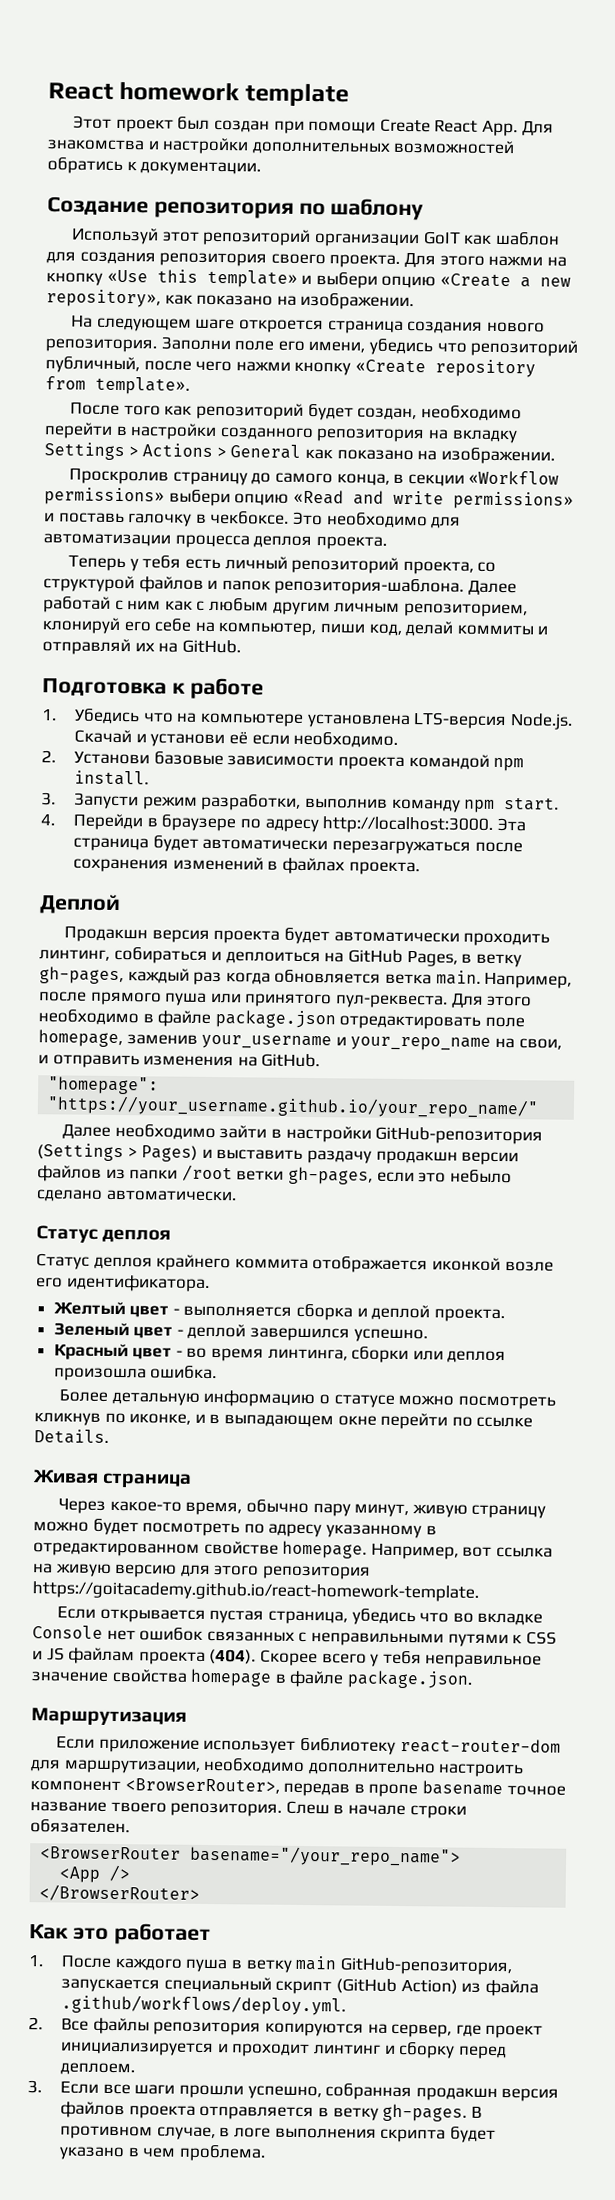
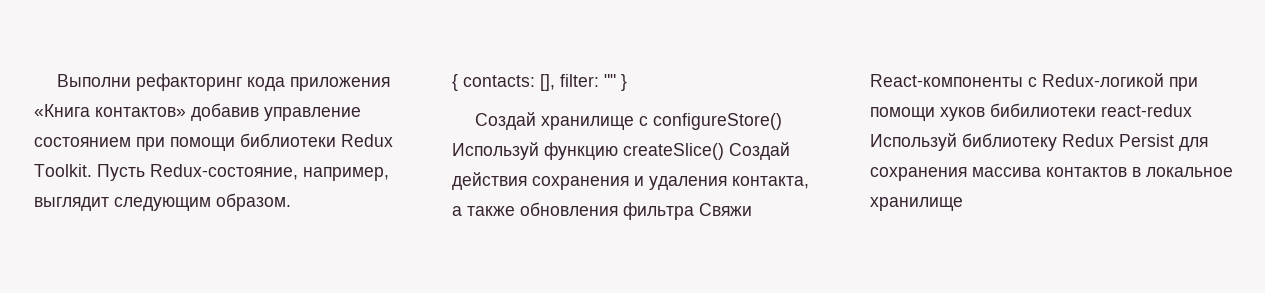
- React homework template
- Этот проект был создан при помощи Create React App. Для знакомства и настройки дополнительных возможностей обратись к документации.
- Создание репозитория по шаблону
- Используй этот репозиторий организации GoIT как шаблон для создания репозитория своего проекта. Для этого нажми на кнопку «Use this template» и выбери опцию «Create a new repository», как показано на изображении.
- На следующем шаге откроется страница создания нового репозитория. Заполни поле его имени, убедись что репозиторий публичный, после чего нажми кнопку «Create repository from template».
- После того как репозиторий будет создан, необходимо перейти в настройки созданного репозитория на вкладку Settings > Actions > General как показано на изображении.
- Проскролив страницу до самого конца, в секции «Workflow permissions» выбери опцию «Read and write permissions» и поставь галочку в чекбоксе. Это необходимо для автоматизации процесса деплоя проекта.
- Теперь у тебя есть личный репозиторий проекта, со структурой файлов и папок репозитория-шаблона. Далее работай с ним как с любым другим личным репозиторием, клонируй его себе на компьютер, пиши код, делай коммиты и отправляй их на GitHub.
- Подготовка к работе
- 1. Убедись что на компьютере установлена LTS-версия Node.js. Скачай и установи её если необходимо.
- 2. Установи базовые зависимости проекта командой npm install.
- 3. Запусти режим разработки, выполнив команду npm start.
- 4. Перейди в браузере по адресу http://localhost:3000. Эта страница будет автоматически перезагружаться после сохранения изменений в файлах проекта.
- Деплой
- Продакшн версия проекта будет автоматически проходить линтинг, собираться и деплоиться на GitHub Pages, в ветку gh-pages, каждый раз когда обновляется ветка main. Например, после прямого пуша или принятого пул-реквеста. Для этого необходимо в файле package.json отредактировать поле homepage, заменив your_username и your_repo_name на свои, и отправить изменения на GitHub.
- "homepage": "https://your_username.github.io/your_repo_name/"
- Далее необходимо зайти в настройки GitHub-репозитория (Settings > Pages) и выставить раздачу продакшн версии файлов из папки /root ветки gh-pages, если это небыло сделано автоматически.
- Статус деплоя
- Статус деплоя крайнего коммита отображается иконкой возле его идентификатора.
- Желтый цвет - выполняется сборка и деплой проекта.
- Зеленый цвет - деплой завершился успешно.
- Красный цвет - во время линтинга, сборки или деплоя произошла ошибка.
- Более детальную информацию о статусе можно посмотреть кликнув по иконке, и в выпадающем окне перейти по ссылке Details.
- Живая страница
- Через какое-то время, обычно пару минут, живую страницу можно будет посмотреть по адресу указанному в отредактированном свойстве homepage. Например, вот ссылка на живую версию для этого репозитория https://goitacademy.github.io/react-homework-template.
- Если открывается пустая страница, убедись что во вкладке Console нет ошибок связанных с неправильными путями к CSS и JS файлам проекта (404). Скорее всего у тебя неправильное значение свойства homepage в файле package.json.
- Маршрутизация
- Если приложение использует библиотеку react-router-dom для маршрутизации, необходимо дополнительно настроить компонент <BrowserRouter>, передав в пропе basename точное название твоего репозитория. Слеш в начале строки обязателен.
- <BrowserRouter basename="/your_repo_name">
- <App />
- </BrowserRouter>
- Как это работает
- 1. После каждого пуша в ветку main GitHub-репозитория, запускается специальный скрипт (GitHub Action) из файла .github/workflows/deploy.yml.
- 2. Все файлы репозитория копируются на сервер, где проект инициализируется и проходит линтинг и сборку перед деплоем.
- 3. Если все шаги прошли успешно, собранная продакшн версия файлов проекта отправляется в ветку gh-pages. В противном случае, в логе выполнения скрипта будет указано в чем проблема.
+ Выполни рефакторинг кода приложения «Книга контактов» добавив управление состоянием при помощи библиотеки Redux Toolkit. Пусть Redux-состояние, например, выглядит следующим образом.
+ { contacts: [], filter: "" }
+ Создай хранилище с configureStore() Используй функцию createSlice() Создай действия сохранения и удаления контакта, а также обновления фильтра Свяжи React-компоненты с Redux-логикой при помощи хуков бибилиотеки react-redux Используй библиотеку Redux Persist для сохранения массива контактов в локальное хранилище

